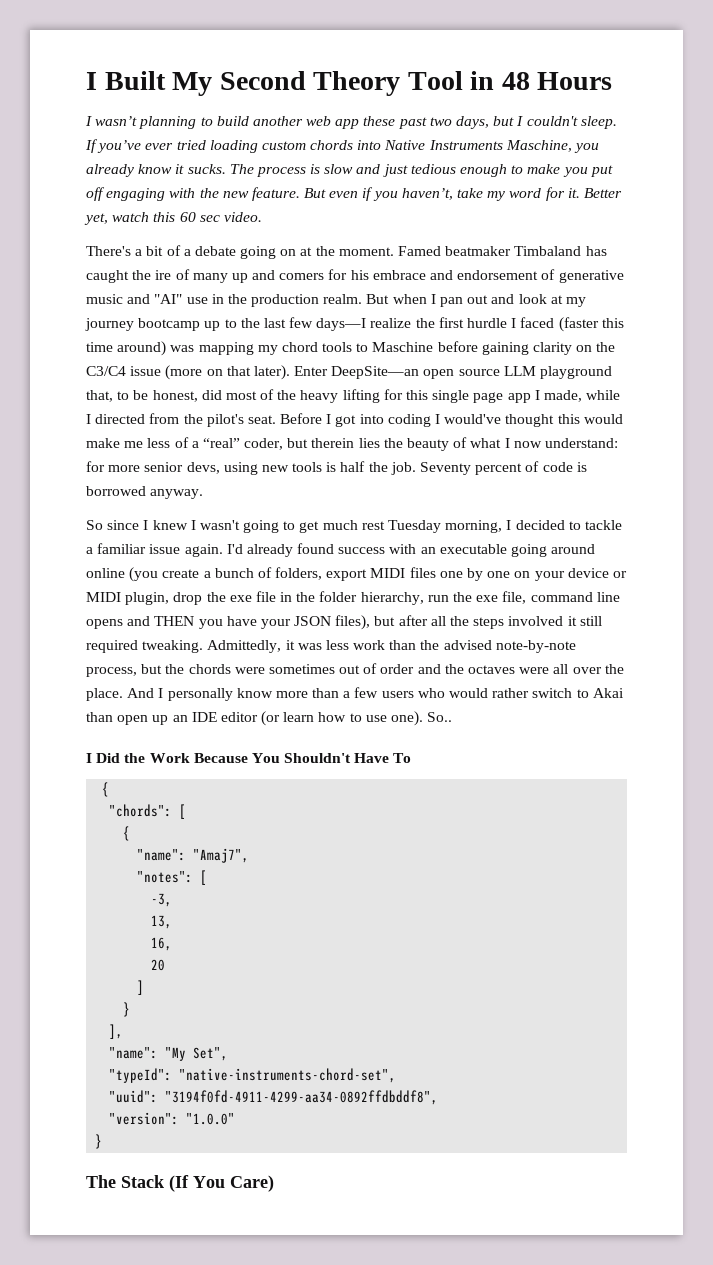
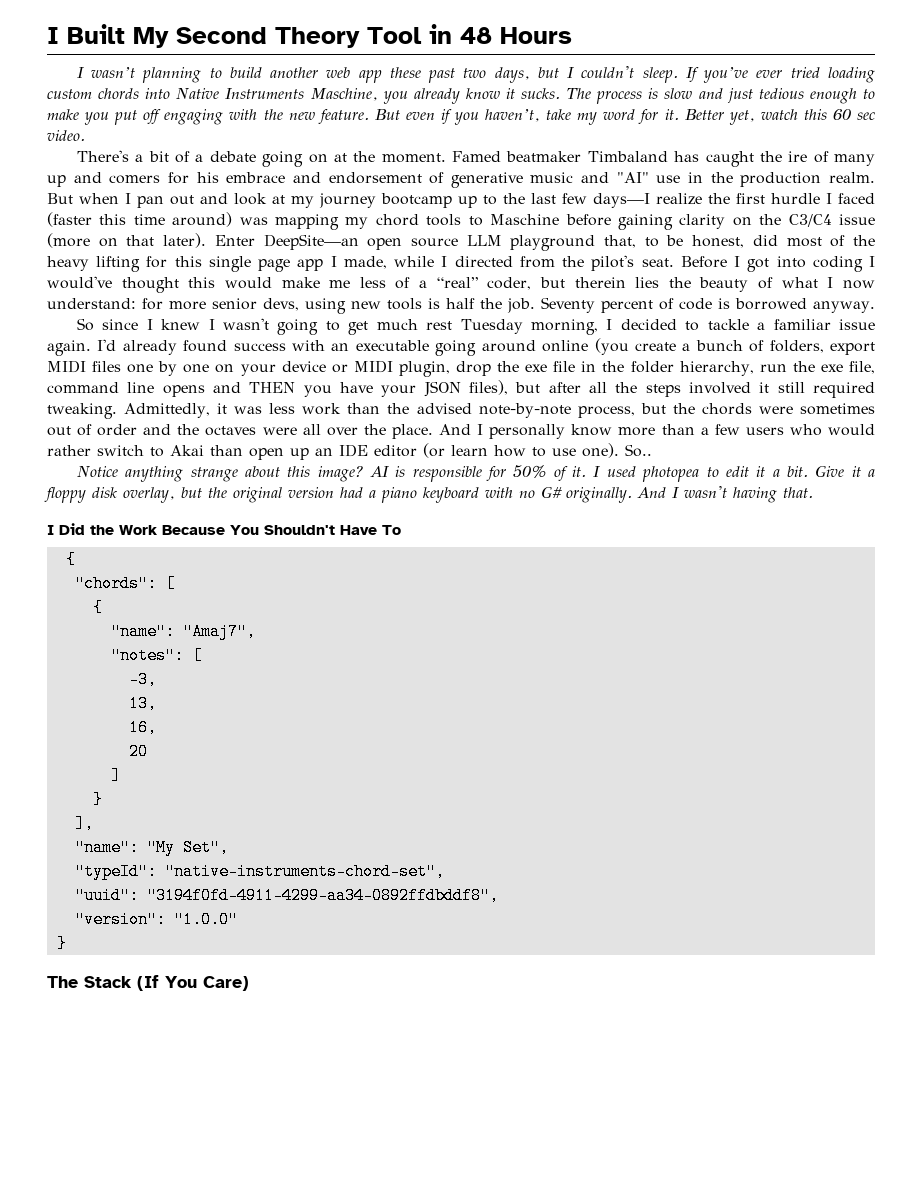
+ Notice anything strange about this image? AI is responsible for 50% of it. I used photopea to edit it a bit. Give it a floppy disk overlay, but the original version had a piano keyboard with no G# originally. And I wasn't having that.

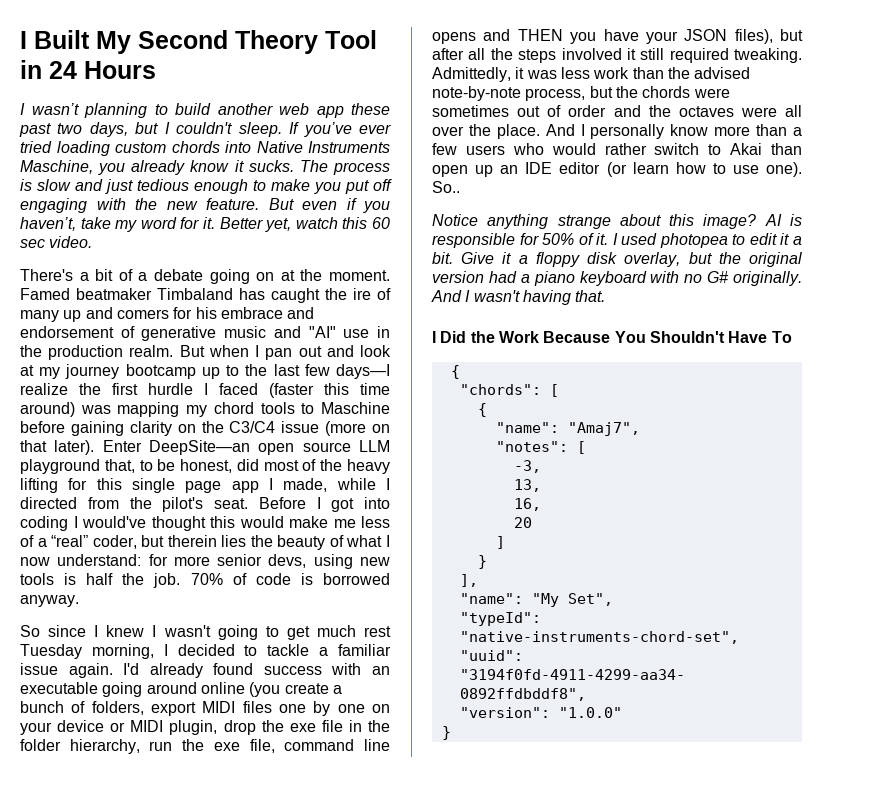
- I Built My Second Theory Tool in 48 Hours
+ I Built My Second Theory Tool in 24 Hours
- Seventy percent of code is borrowed anyway.
+ 70% of code is borrowed anyway.
- The Stack (If You Care)

